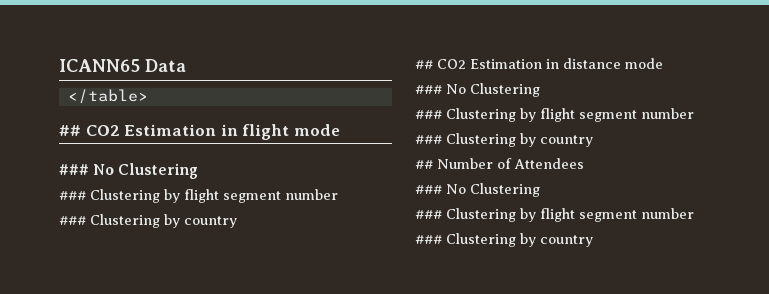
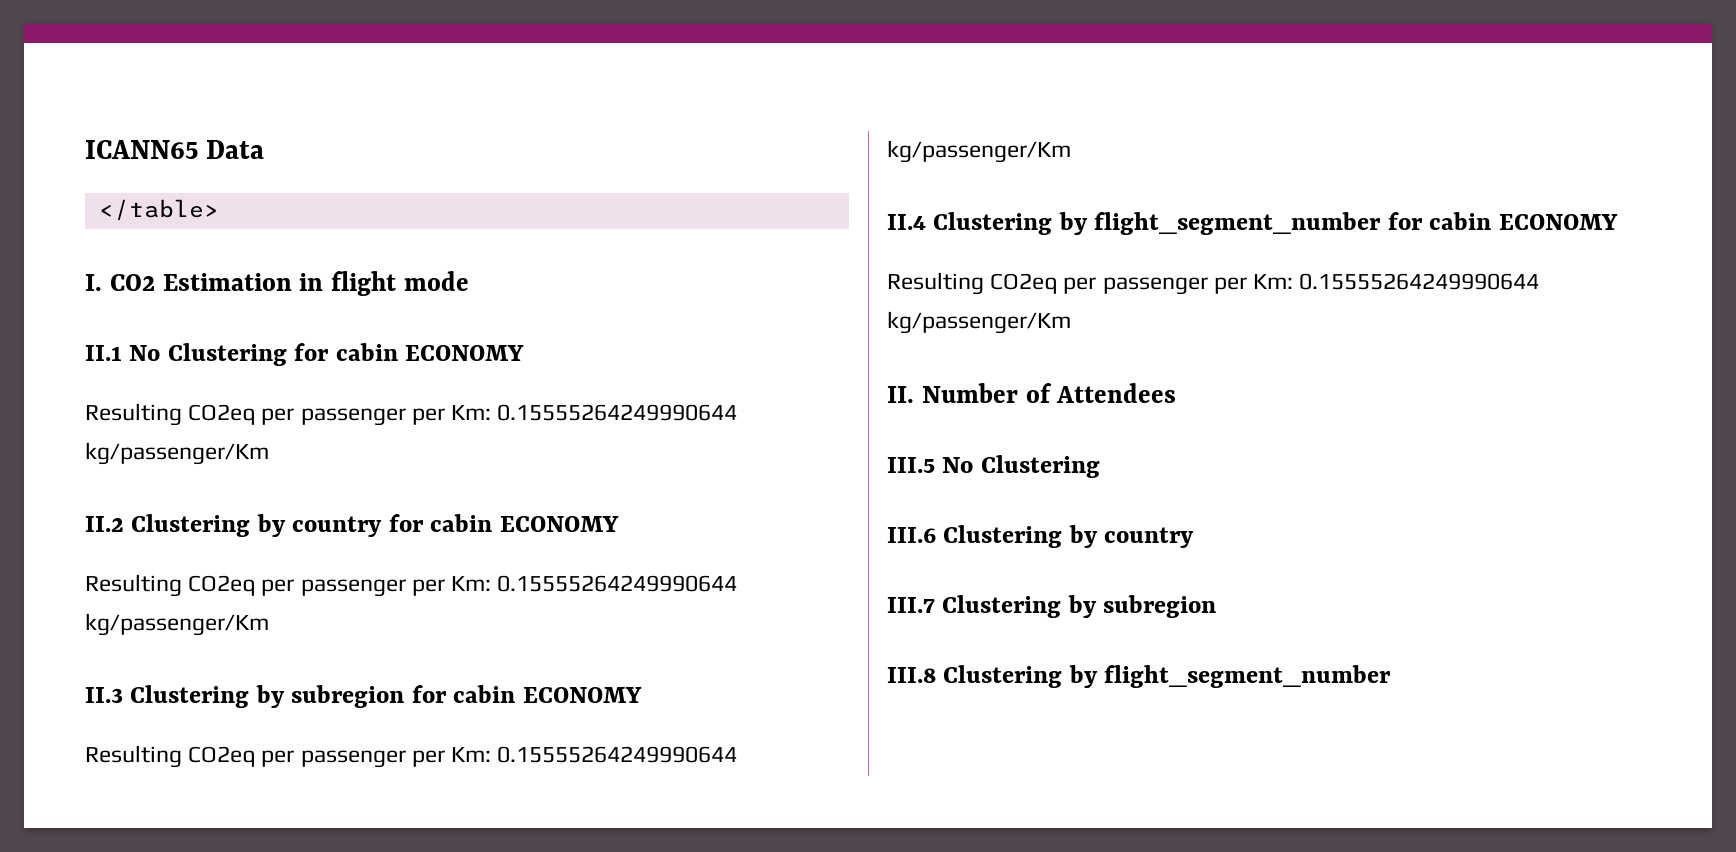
- ## CO2 Estimation in flight mode
- ### No Clustering
- ### Clustering by flight segment number
- ### Clustering by country
- ## CO2 Estimation in distance mode
- ### No Clustering
- ### Clustering by flight segment number
- ### Clustering by country
- ## Number of Attendees
- ### No Clustering
- ### Clustering by flight segment number
- ### Clustering by country
+ I. CO2 Estimation in flight mode
+ II.1 No Clustering for cabin ECONOMY
+ Resulting CO2eq per passenger per Km: 0.15555264249990644 kg/passenger/Km
+ II.2 Clustering by country for cabin ECONOMY
+ Resulting CO2eq per passenger per Km: 0.15555264249990644 kg/passenger/Km
+ II.3 Clustering by subregion for cabin ECONOMY
+ Resulting CO2eq per passenger per Km: 0.15555264249990644 kg/passenger/Km
+ II.4 Clustering by flight_segment_number for cabin ECONOMY
+ Resulting CO2eq per passenger per Km: 0.15555264249990644 kg/passenger/Km
+ II. Number of Attendees
+ III.5 No Clustering
+ III.6 Clustering by country
+ III.7 Clustering by subregion
+ III.8 Clustering by flight_segment_number

